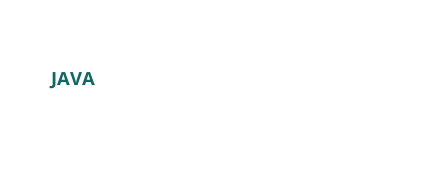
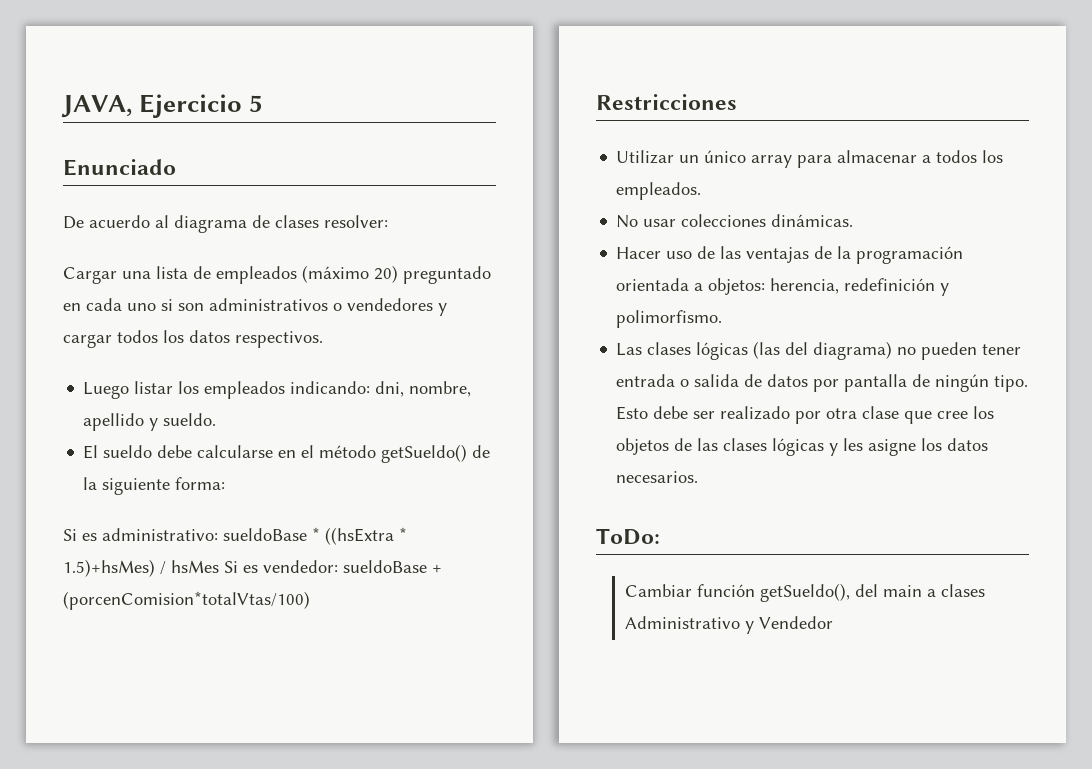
- JAVA
+ JAVA, Ejercicio 5
+ Enunciado
+ De acuerdo al diagrama de clases resolver:
+ Cargar una lista de empleados (máximo 20) preguntado en cada uno si son administrativos o vendedores y cargar todos los datos respectivos.
+ Luego listar los empleados indicando: dni, nombre, apellido y sueldo.
+ El sueldo debe calcularse en el método getSueldo() de la siguiente forma:
+ Si es administrativo: sueldoBase * ((hsExtra * 1.5)+hsMes) / hsMes Si es vendedor: sueldoBase + (porcenComision*totalVtas/100)
+ Restricciones
+ Utilizar un único array para almacenar a todos los empleados.
+ No usar colecciones dinámicas.
+ Hacer uso de las ventajas de la programación orientada a objetos: herencia, redefinición y polimorfismo.
+ Las clases lógicas (las del diagrama) no pueden tener entrada o salida de datos por pantalla de ningún tipo. Esto debe ser realizado por otra clase que cree los objetos de las clases lógicas y les asigne los datos necesarios.
+ ToDo:
+ Cambiar función getSueldo(), del main a clases Administrativo y Vendedor

